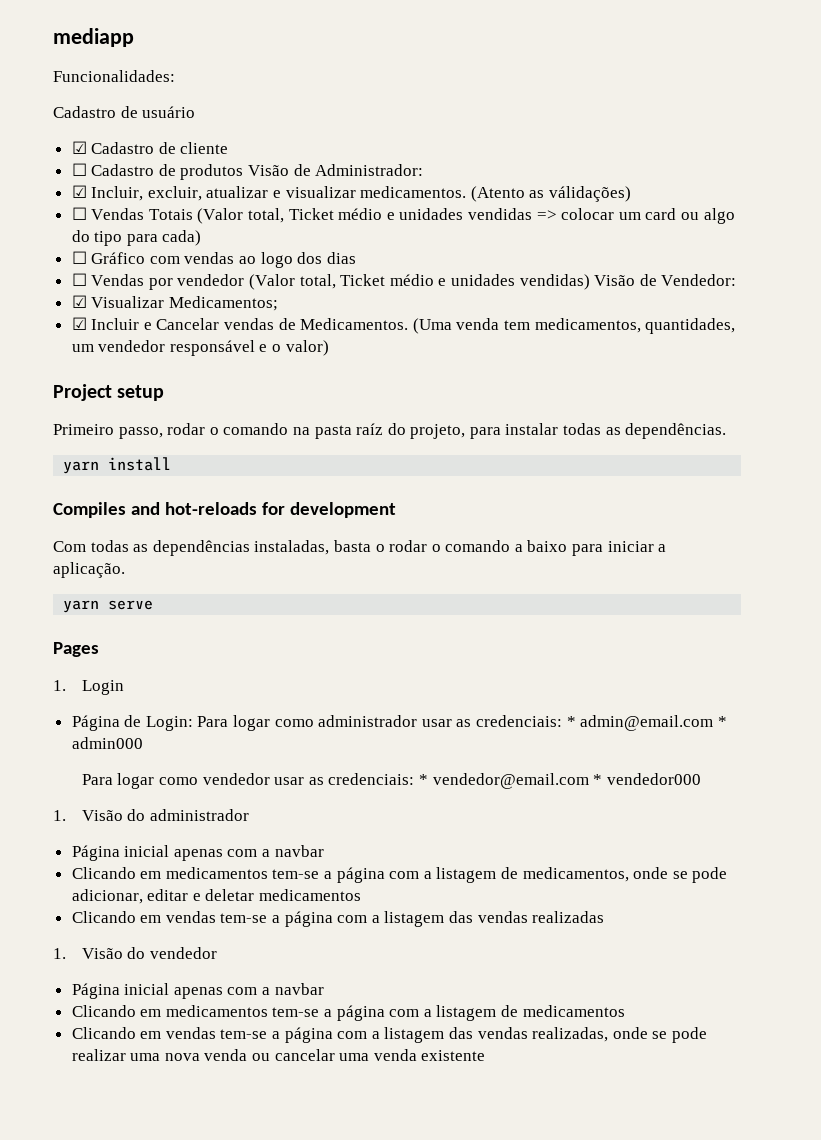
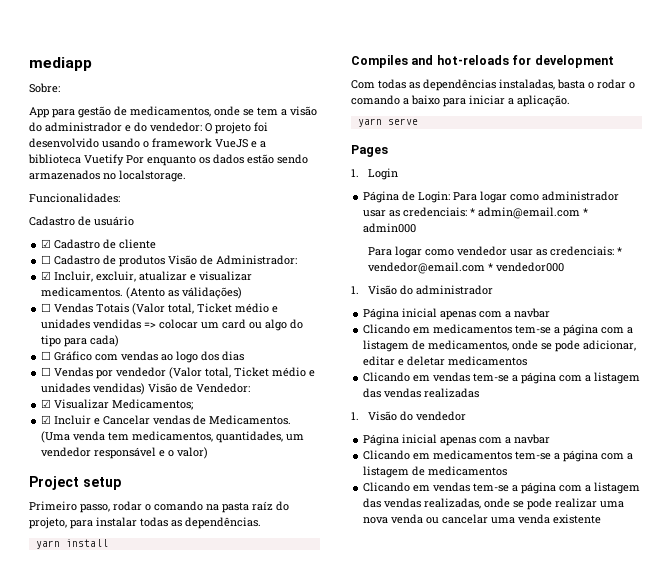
+ Sobre:
+ App para gestão de medicamentos, onde se tem a visão do administrador e do vendedor: O projeto foi desenvolvido usando o framework VueJS e a biblioteca Vuetify Por enquanto os dados estão sendo armazenados no localstorage.

